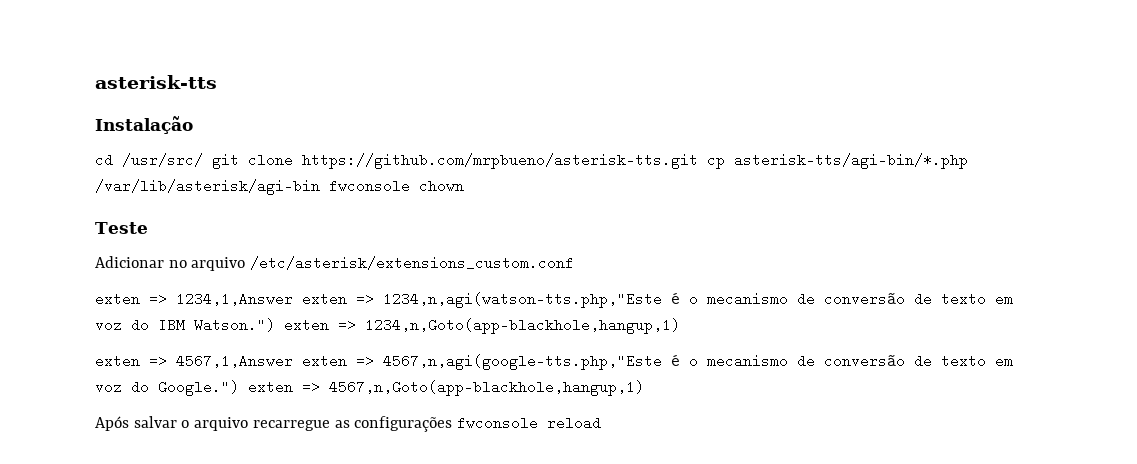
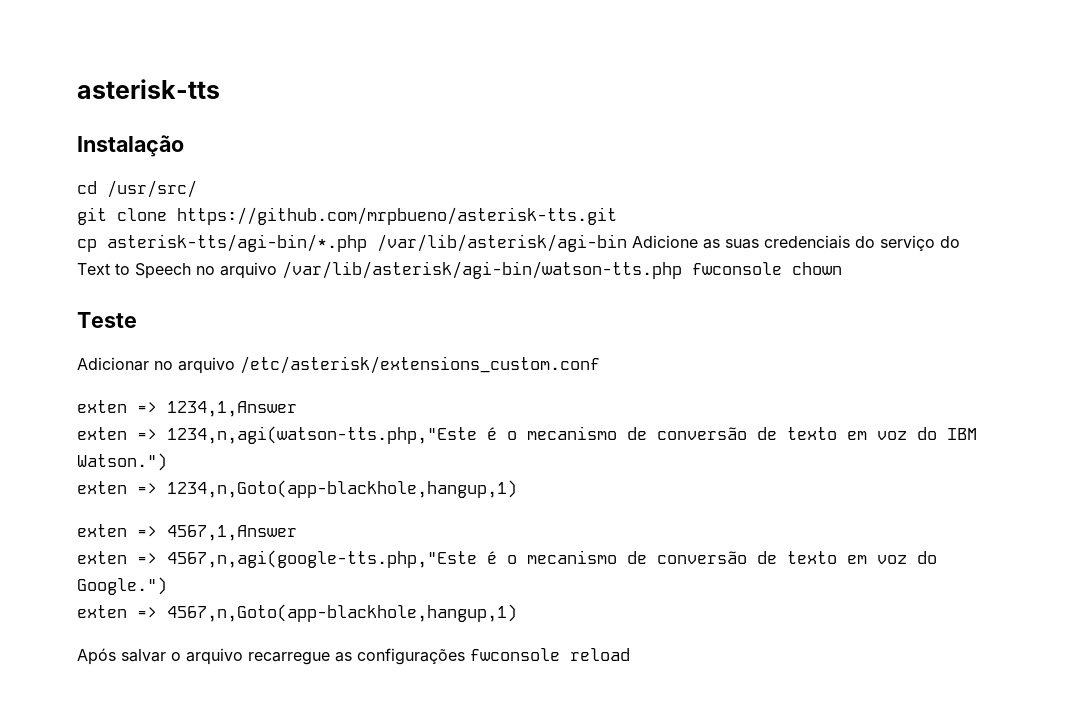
- cd /usr/src/ git clone https://github.com/mrpbueno/asterisk-tts.git cp asterisk-tts/agi-bin/*.php /var/lib/asterisk/agi-bin fwconsole chown
+ cd /usr/src/
+ git clone https://github.com/mrpbueno/asterisk-tts.git
+ cp asterisk-tts/agi-bin/*.php /var/lib/asterisk/agi-bin Adicione as suas credenciais do serviço do Text to Speech no arquivo /var/lib/asterisk/agi-bin/watson-tts.php fwconsole chown
- exten => 1234,1,Answer exten => 1234,n,agi(watson-tts.php,"Este é o mecanismo de conversão de texto em voz do IBM Watson.") exten => 1234,n,Goto(app-blackhole,hangup,1)
+ exten => 1234,1,Answer
+ exten => 1234,n,agi(watson-tts.php,"Este é o mecanismo de conversão de texto em voz do IBM Watson.")
+ exten => 1234,n,Goto(app-blackhole,hangup,1)
- exten => 4567,1,Answer exten => 4567,n,agi(google-tts.php,"Este é o mecanismo de conversão de texto em voz do Google.") exten => 4567,n,Goto(app-blackhole,hangup,1)
+ exten => 4567,1,Answer
+ exten => 4567,n,agi(google-tts.php,"Este é o mecanismo de conversão de texto em voz do Google.")
+ exten => 4567,n,Goto(app-blackhole,hangup,1)

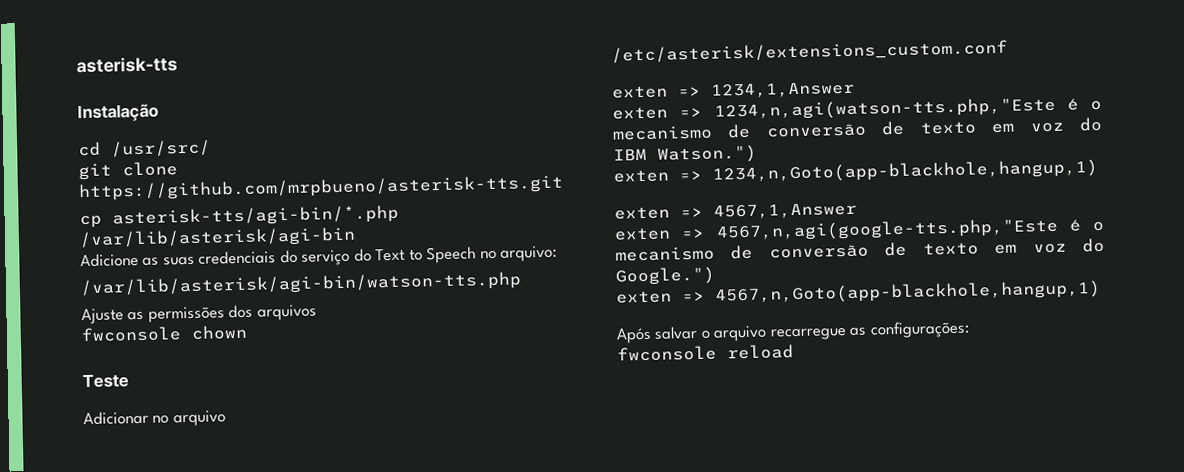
- cp asterisk-tts/agi-bin/*.php /var/lib/asterisk/agi-bin Adicione as suas credenciais do serviço do Text to Speech no arquivo /var/lib/asterisk/agi-bin/watson-tts.php fwconsole chown
+ cp asterisk-tts/agi-bin/*.php /var/lib/asterisk/agi-bin
+ Adicione as suas credenciais do serviço do Text to Speech no arquivo:
+ /var/lib/asterisk/agi-bin/watson-tts.php
+ Ajuste as permissões dos arquivos
+ fwconsole chown
- Após salvar o arquivo recarregue as configurações fwconsole reload
+ Após salvar o arquivo recarregue as configurações:
+ fwconsole reload

